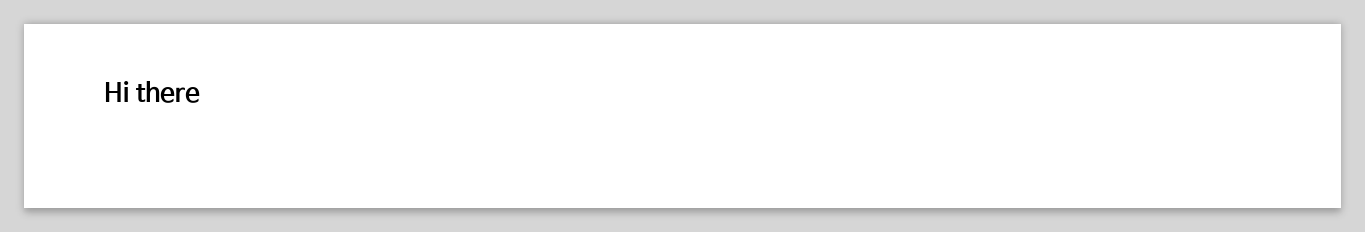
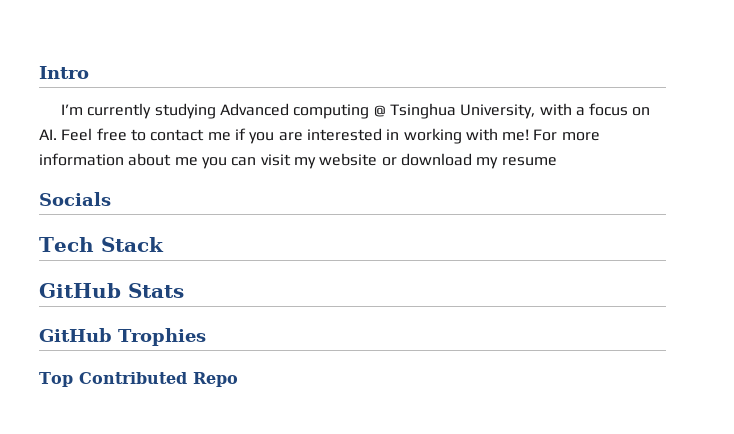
- Hi there
+ Intro
+ I’m currently studying Advanced computing @ Tsinghua University, with a focus on AI. Feel free to contact me if you are interested in working with me! For more information about me you can visit my website or download my resume
+ Socials
+ Tech Stack
+ GitHub Stats
+ GitHub Trophies
+ Top Contributed Repo

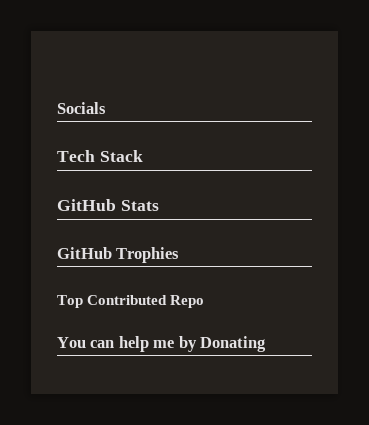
- Intro
- I’m currently studying Advanced computing @ Tsinghua University, with a focus on AI. Feel free to contact me if you are interested in working with me! For more information about me you can visit my website or download my resume
+ You can help me by Donating

